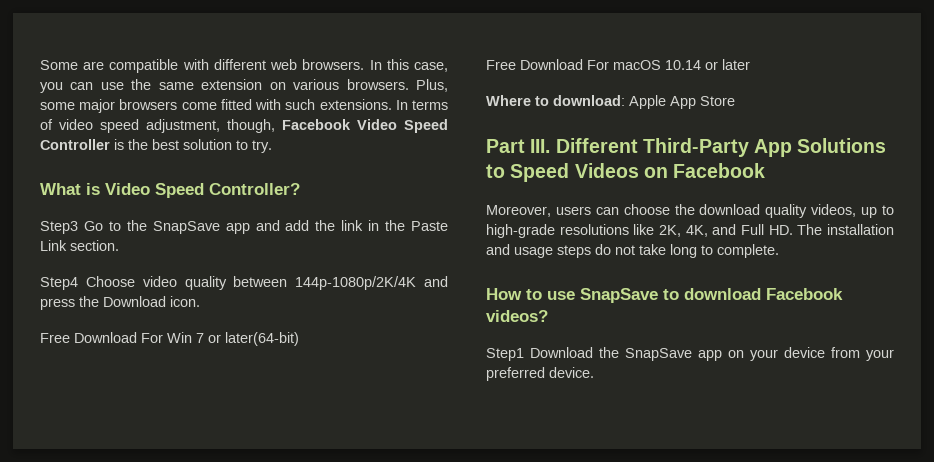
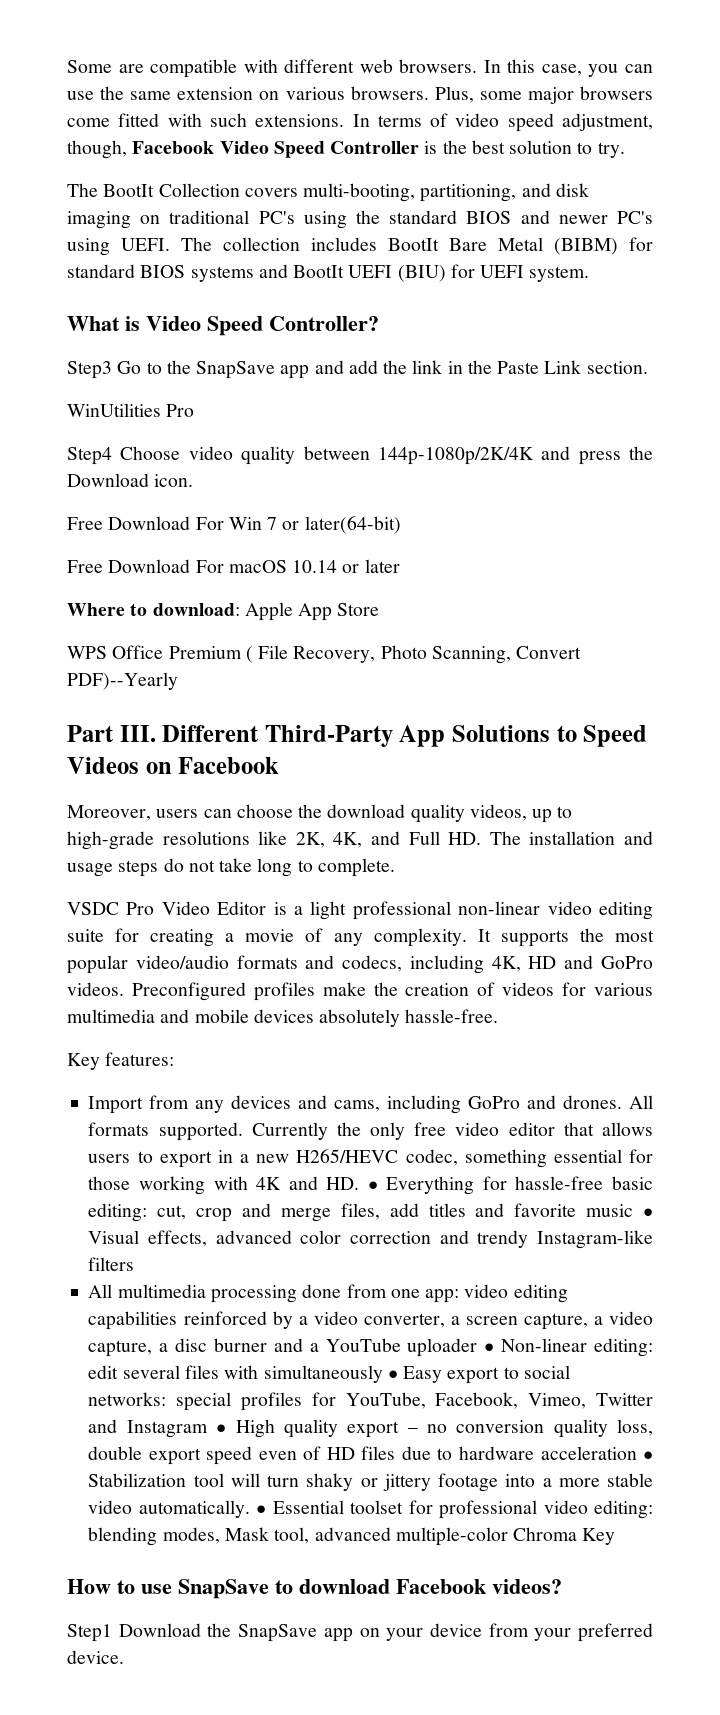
+ The BootIt Collection covers multi-booting, partitioning, and disk imaging on traditional PC's using the standard BIOS and newer PC's using UEFI. The collection includes BootIt Bare Metal (BIBM) for standard BIOS systems and BootIt UEFI (BIU) for UEFI system.
+ WinUtilities Pro
+ WPS Office Premium ( File Recovery, Photo Scanning, Convert PDF)--Yearly
+ VSDC Pro Video Editor is a light professional non-linear video editing suite for creating a movie of any complexity. It supports the most popular video/audio formats and codecs, including 4K, HD and GoPro videos. Preconfigured profiles make the creation of videos for various multimedia and mobile devices absolutely hassle-free.
+ Key features:
+ Import from any devices and cams, including GoPro and drones. All formats supported. Сurrently the only free video editor that allows users to export in a new H265/HEVC codec, something essential for those working with 4K and HD. • Everything for hassle-free basic editing: cut, crop and merge files, add titles and favorite music • Visual effects, advanced color correction and trendy Instagram-like filters
+ All multimedia processing done from one app: video editing capabilities reinforced by a video converter, a screen capture, a video capture, a disc burner and a YouTube uploader • Non-linear editing: edit several files with simultaneously • Easy export to social networks: special profiles for YouTube, Facebook, Vimeo, Twitter and Instagram • High quality export – no conversion quality loss, double export speed even of HD files due to hardware acceleration • Stabilization tool will turn shaky or jittery footage into a more stable video automatically. • Essential toolset for professional video editing: blending modes, Mask tool, advanced multiple-color Chroma Key

